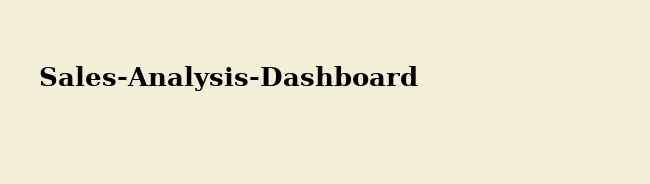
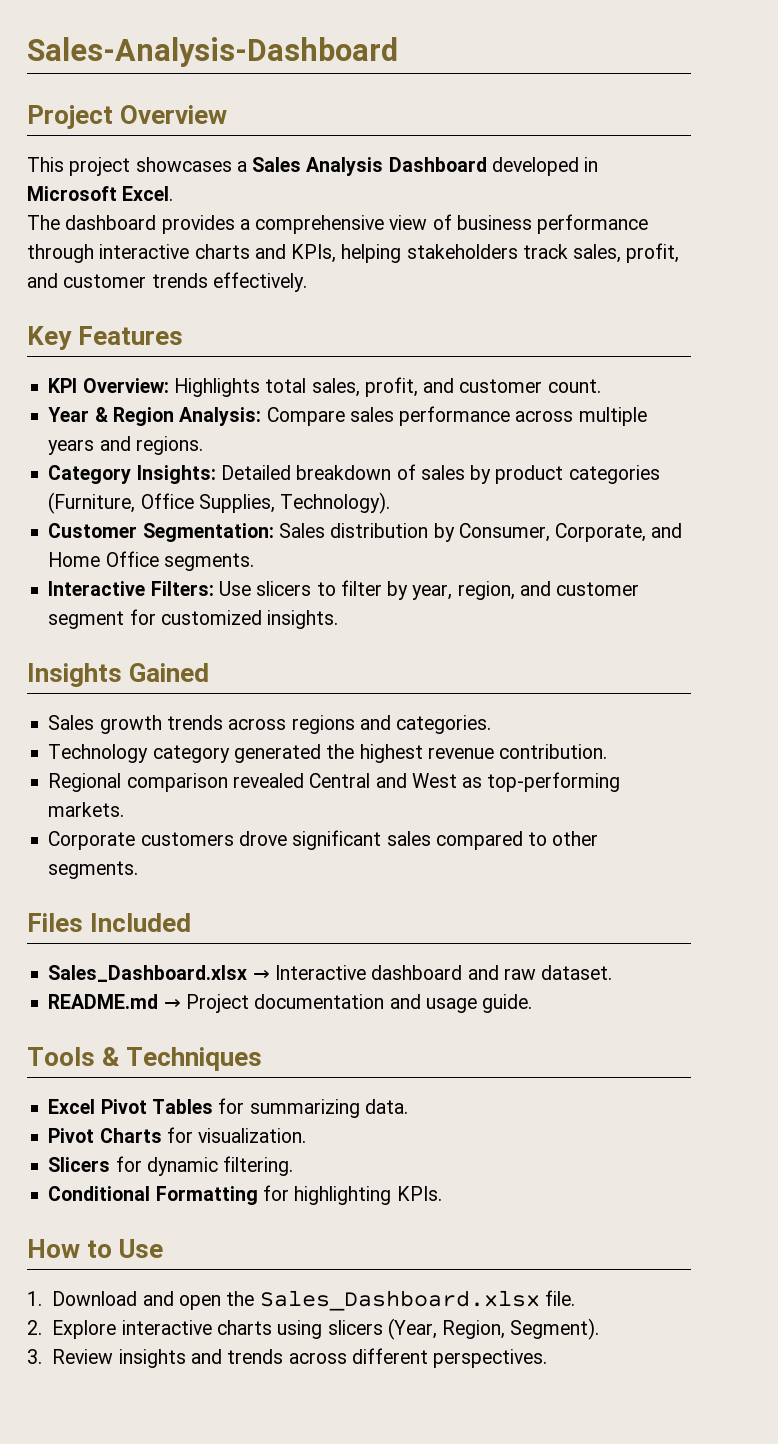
+ Project Overview
+ This project showcases a Sales Analysis Dashboard developed in Microsoft Excel.
+ The dashboard provides a comprehensive view of business performance through interactive charts and KPIs, helping stakeholders track sales, profit, and customer trends effectively.
+ Key Features
+ KPI Overview: Highlights total sales, profit, and customer count.
+ Year & Region Analysis: Compare sales performance across multiple years and regions.
+ Category Insights: Detailed breakdown of sales by product categories (Furniture, Office Supplies, Technology).
+ Customer Segmentation: Sales distribution by Consumer, Corporate, and Home Office segments.
+ Interactive Filters: Use slicers to filter by year, region, and customer segment for customized insights.
+ Insights Gained
+ Sales growth trends across regions and categories.
+ Technology category generated the highest revenue contribution.
+ Regional comparison revealed Central and West as top-performing markets.
+ Corporate customers drove significant sales compared to other segments.
+ Files Included
+ Sales_Dashboard.xlsx → Interactive dashboard and raw dataset.
+ README.md → Project documentation and usage guide.
+ Tools & Techniques
+ Excel Pivot Tables for summarizing data.
+ Pivot Charts for visualization.
+ Slicers for dynamic filtering.
+ Conditional Formatting for highlighting KPIs.
+ How to Use
+ 1. Download and open the Sales_Dashboard.xlsx file.
+ 2. Explore interactive charts using slicers (Year, Region, Segment).
+ 3. Review insights and trends across different perspectives.

